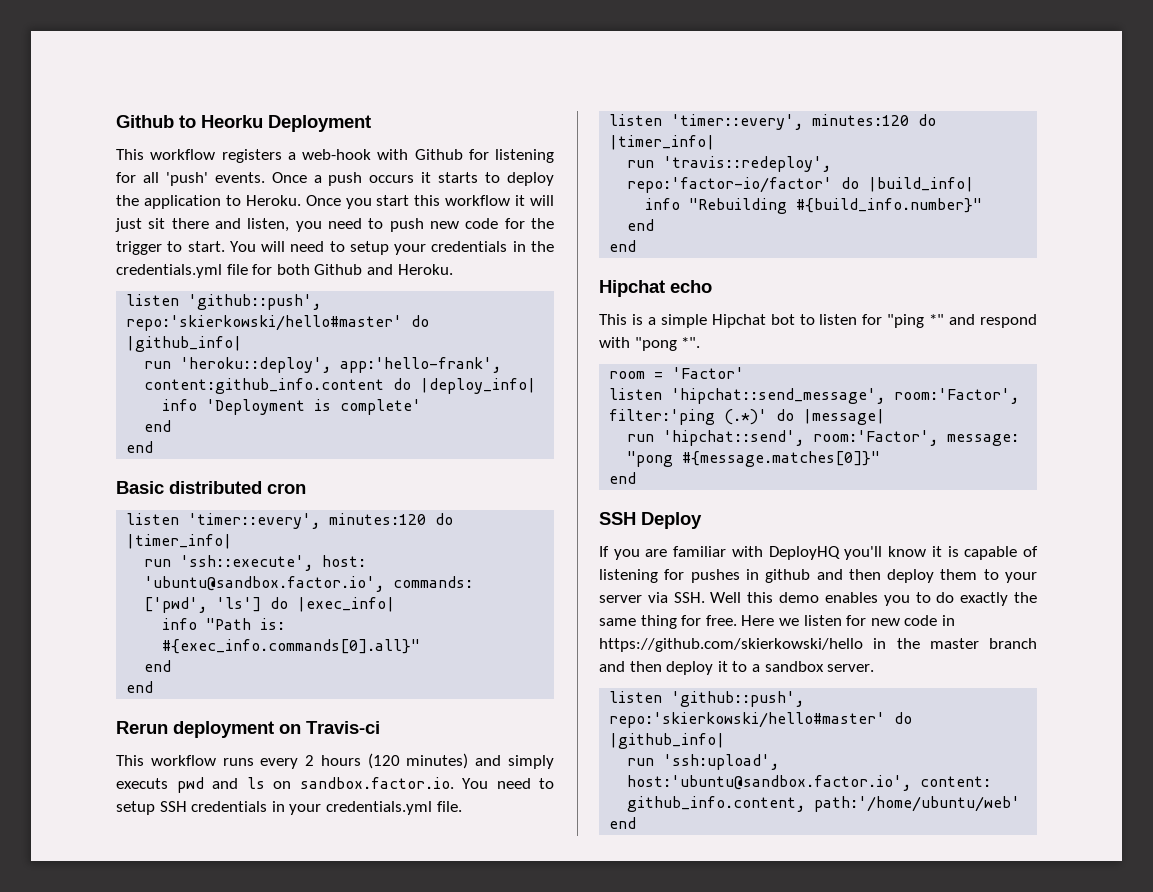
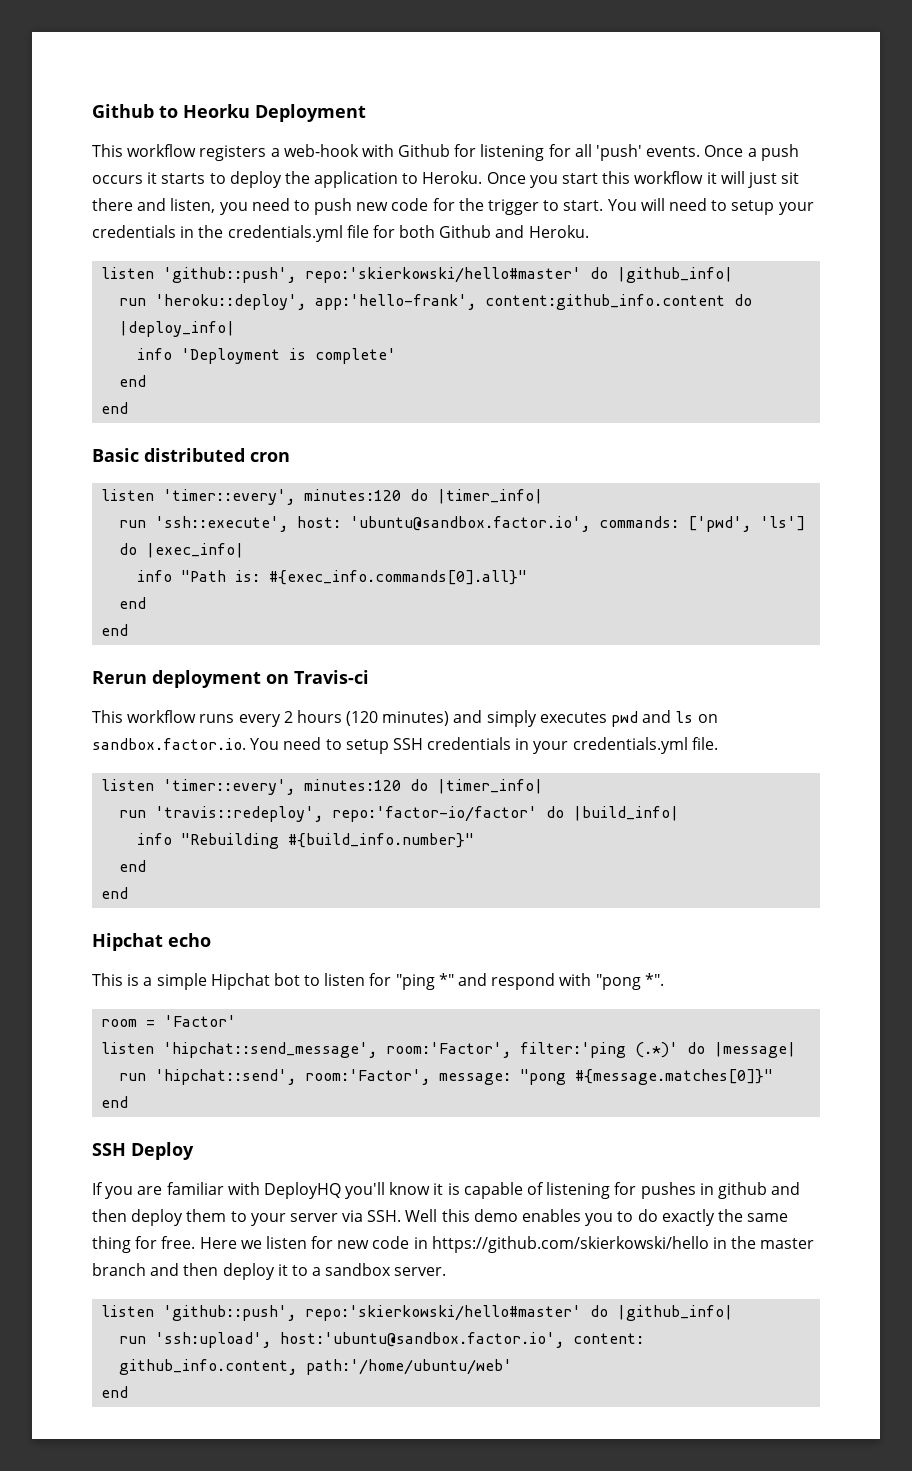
- This workflow runs every 2 hours (120 minutes) and simply executs pwd and ls on sandbox.factor.io. You need to setup SSH credentials in your credentials.yml file.
+ This workflow runs every 2 hours (120 minutes) and simply executes pwd and ls on sandbox.factor.io. You need to setup SSH credentials in your credentials.yml file.

